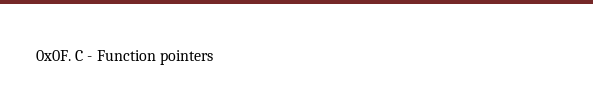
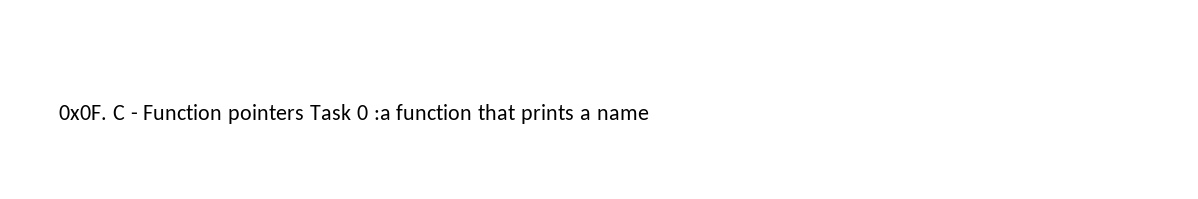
- C - Function pointers
+ C - Function pointers Task 0 :a function that prints a name

